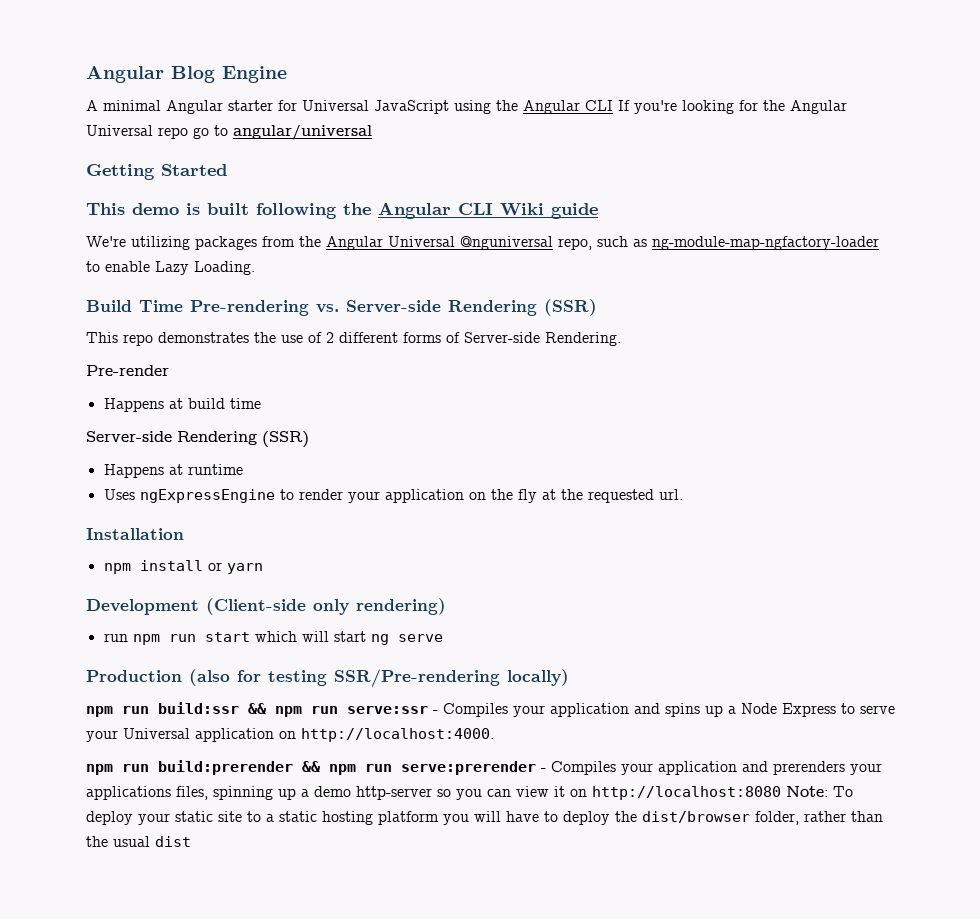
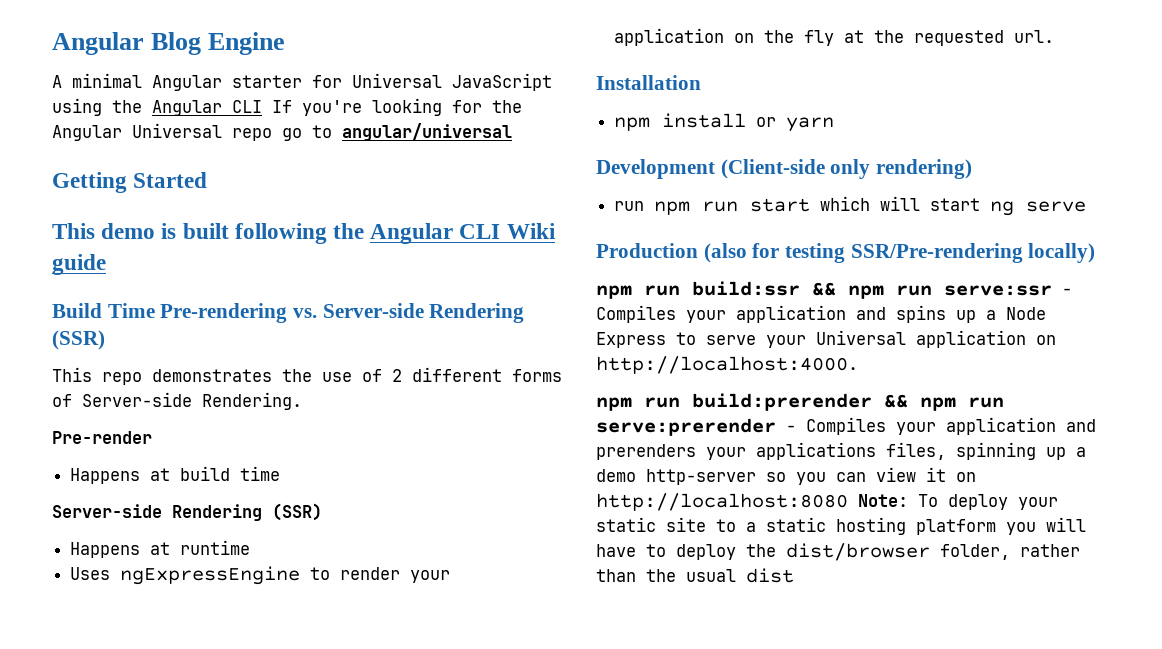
- We're utilizing packages from the Angular Universal @nguniversal repo, such as ng-module-map-ngfactory-loader to enable Lazy Loading.

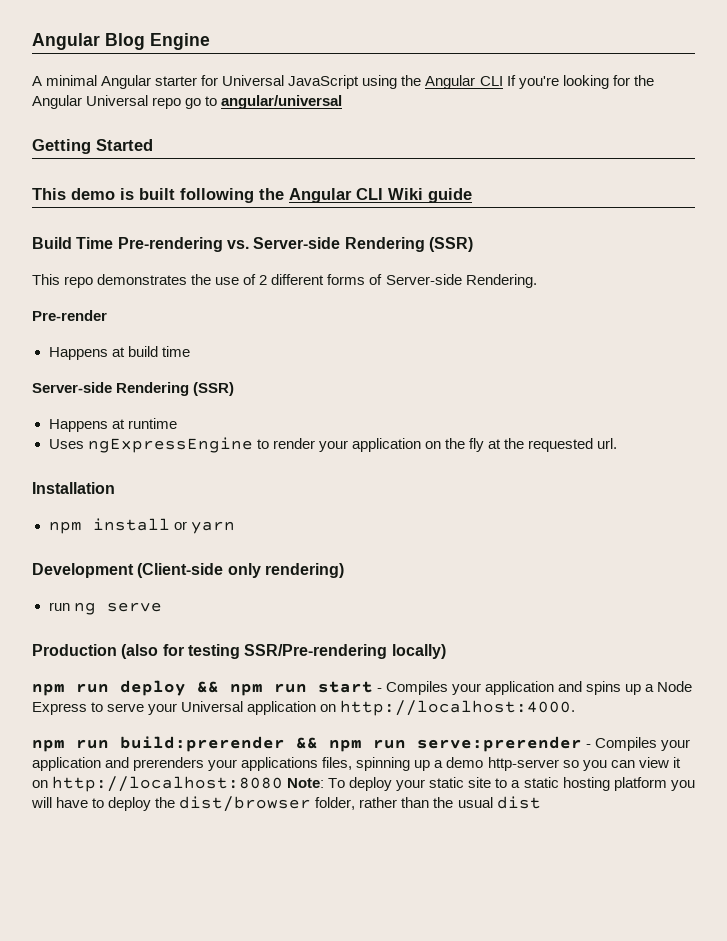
- run npm run start which will start ng serve
+ run ng serve
- npm run build:ssr && npm run serve:ssr - Compiles your application and spins up a Node Express to serve your Universal application on http://localhost:4000.
+ npm run deploy && npm run start - Compiles your application and spins up a Node Express to serve your Universal application on http://localhost:4000.

